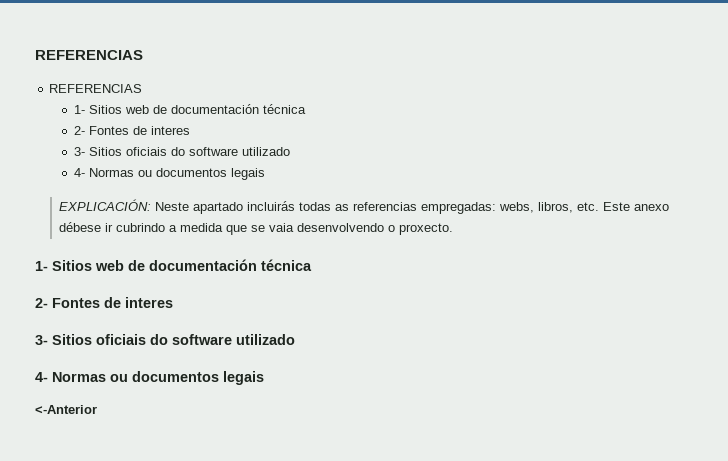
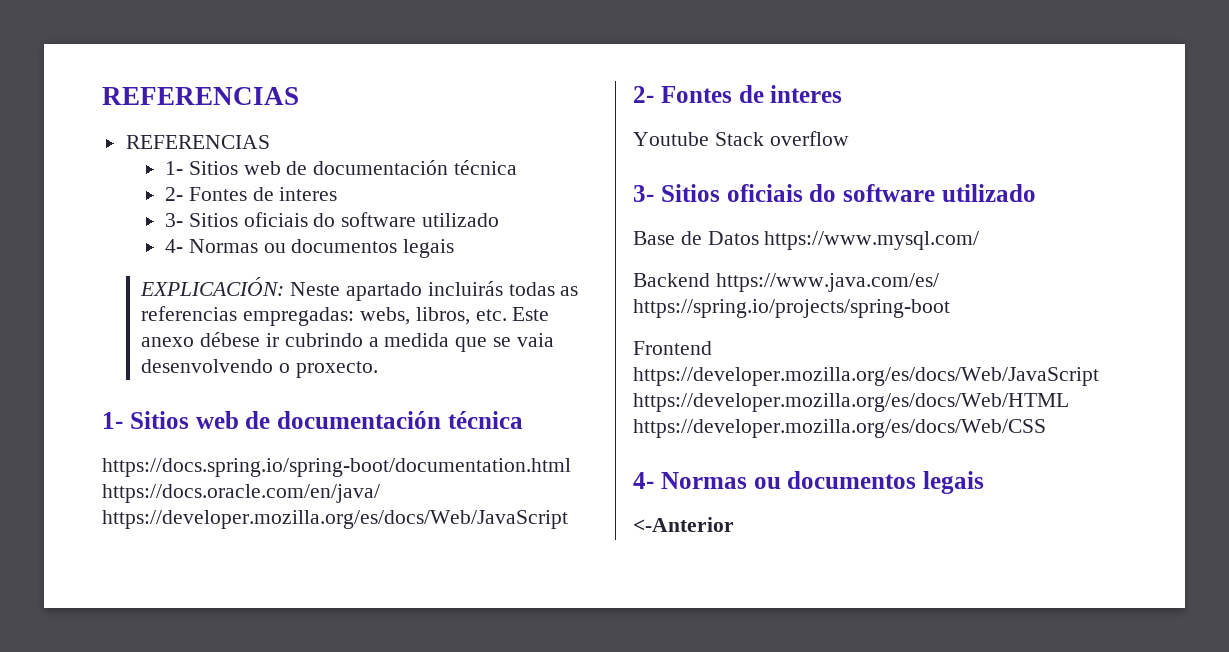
  EXPLICACIÓN: Neste apartado incluirás todas as referencias empregadas: webs, libros, etc. Este anexo débese ir cubrindo a medida que se vaia desenvolvendo o proxecto.
  1- Sitios web de documentación técnica
+ https://docs.spring.io/spring-boot/documentation.html https://docs.oracle.com/en/java/ https://developer.mozilla.org/es/docs/Web/JavaScript
  2- Fontes de interes
+ Youtube Stack overflow
  3- Sitios oficiais do software utilizado
+ Base de Datos https://www.mysql.com/
+ Backend https://www.java.com/es/ https://spring.io/projects/spring-boot
+ Frontend https://developer.mozilla.org/es/docs/Web/JavaScript https://developer.mozilla.org/es/docs/Web/HTML https://developer.mozilla.org/es/docs/Web/CSS

